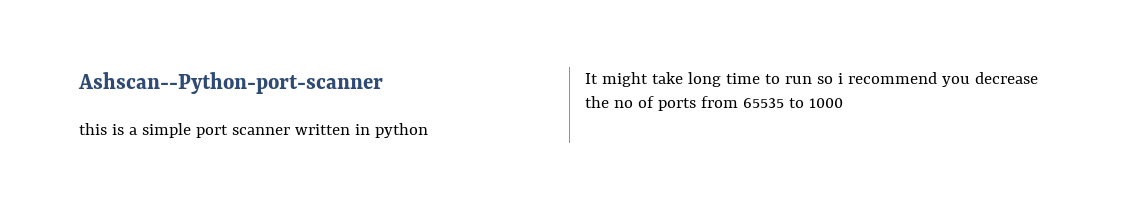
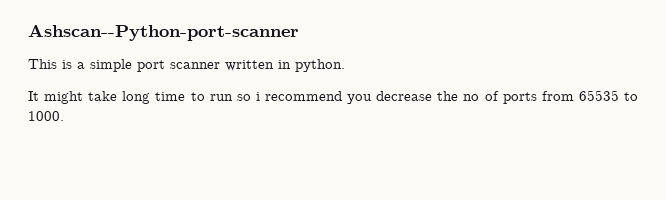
- this is a simple port scanner written in python
+ This is a simple port scanner written in python.
- It might take long time to run so i recommend you decrease the no of ports from 65535 to 1000
+ It might take long time to run so i recommend you decrease the no of ports from 65535 to 1000.

